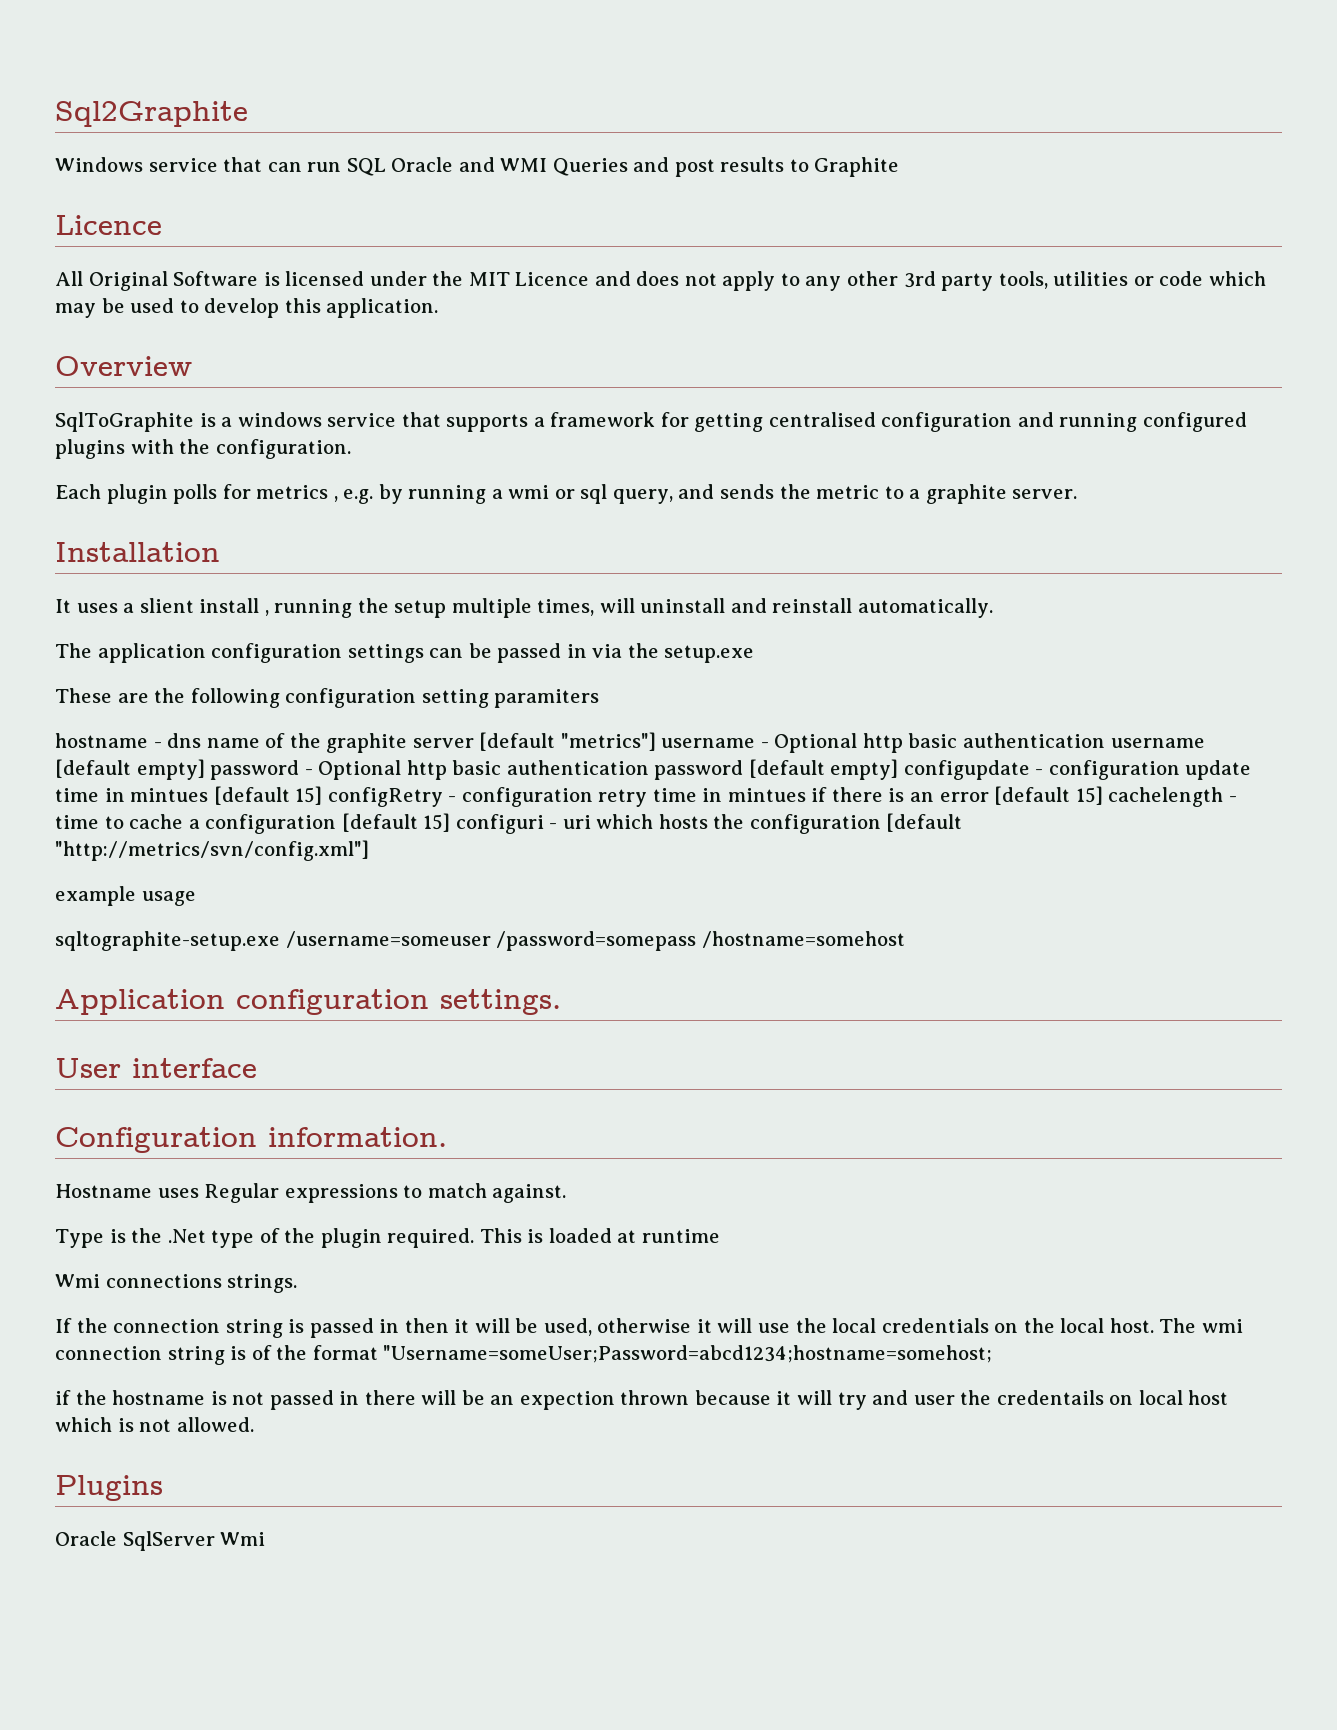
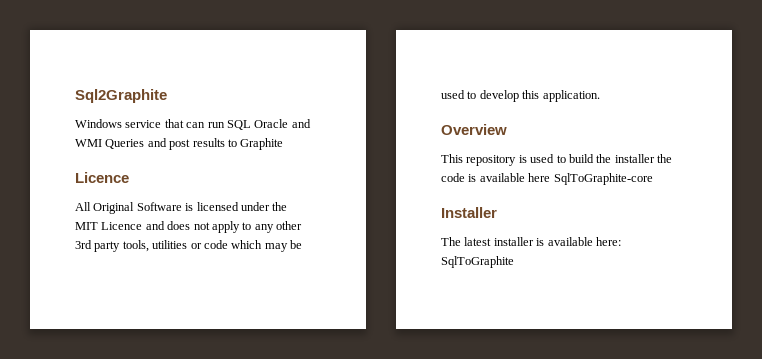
- SqlToGraphite is a windows service that supports a framework for getting centralised configuration and running configured plugins with the configuration.
- Each plugin polls for metrics , e.g. by running a wmi or sql query, and sends the metric to a graphite server.
- Installation
- It uses a slient install , running the setup multiple times, will uninstall and reinstall automatically.
- The application configuration settings can be passed in via the setup.exe
- These are the following configuration setting paramiters
- hostname - dns name of the graphite server [default "metrics"] username - Optional http basic authentication username [default empty] password - Optional http basic authentication password [default empty] configupdate - configuration update time in mintues [default 15] configRetry - configuration retry time in mintues if there is an error [default 15] cachelength - time to cache a configuration [default 15] configuri - uri which hosts the configuration [default "http://metrics/svn/config.xml"]
- example usage
- sqltographite-setup.exe /username=someuser /password=somepass /hostname=somehost
- Application configuration settings.
- User interface
- Configuration information.
- Hostname uses Regular expressions to match against.
- Type is the .Net type of the plugin required. This is loaded at runtime
- Wmi connections strings.
- If the connection string is passed in then it will be used, otherwise it will use the local credentials on the local host. The wmi connection string is of the format "Username=someUser;Password=abcd1234;hostname=somehost;
- if the hostname is not passed in there will be an expection thrown because it will try and user the credentails on local host which is not allowed.
- Plugins
- Oracle SqlServer Wmi
+ This repository is used to build the installer the code is available here SqlToGraphite-core
+ Installer
+ The latest installer is available here: SqlToGraphite

